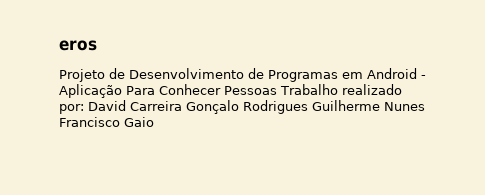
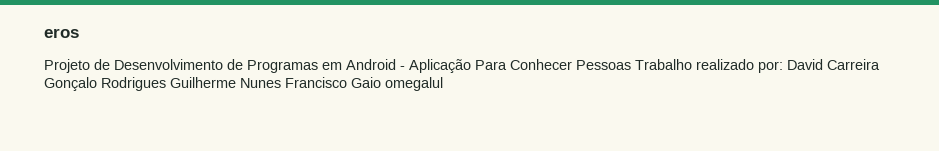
- Projeto de Desenvolvimento de Programas em Android - Aplicação Para Conhecer Pessoas Trabalho realizado por: David Carreira Gonçalo Rodrigues Guilherme Nunes Francisco Gaio
+ Projeto de Desenvolvimento de Programas em Android - Aplicação Para Conhecer Pessoas Trabalho realizado por: David Carreira Gonçalo Rodrigues Guilherme Nunes Francisco Gaio omegalul

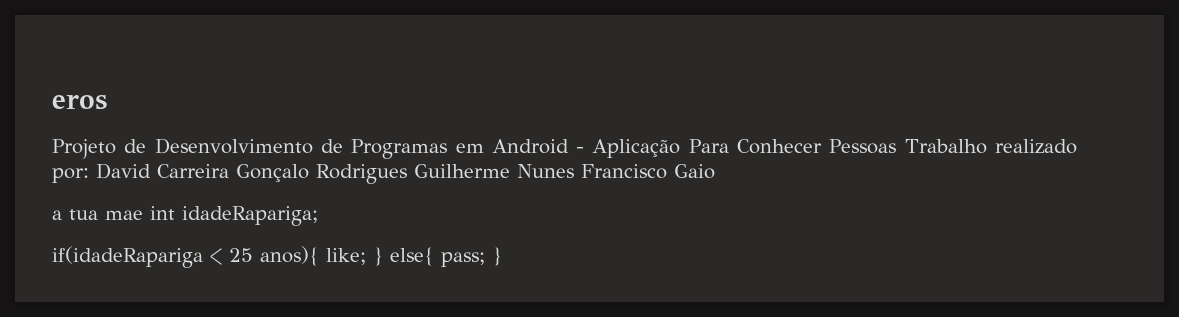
- Projeto de Desenvolvimento de Programas em Android - Aplicação Para Conhecer Pessoas Trabalho realizado por: David Carreira Gonçalo Rodrigues Guilherme Nunes Francisco Gaio omegalul
+ Projeto de Desenvolvimento de Programas em Android - Aplicação Para Conhecer Pessoas Trabalho realizado por: David Carreira Gonçalo Rodrigues Guilherme Nunes Francisco Gaio
+ a tua mae int idadeRapariga;
+ if(idadeRapariga < 25 anos){ like; } else{ pass; }

